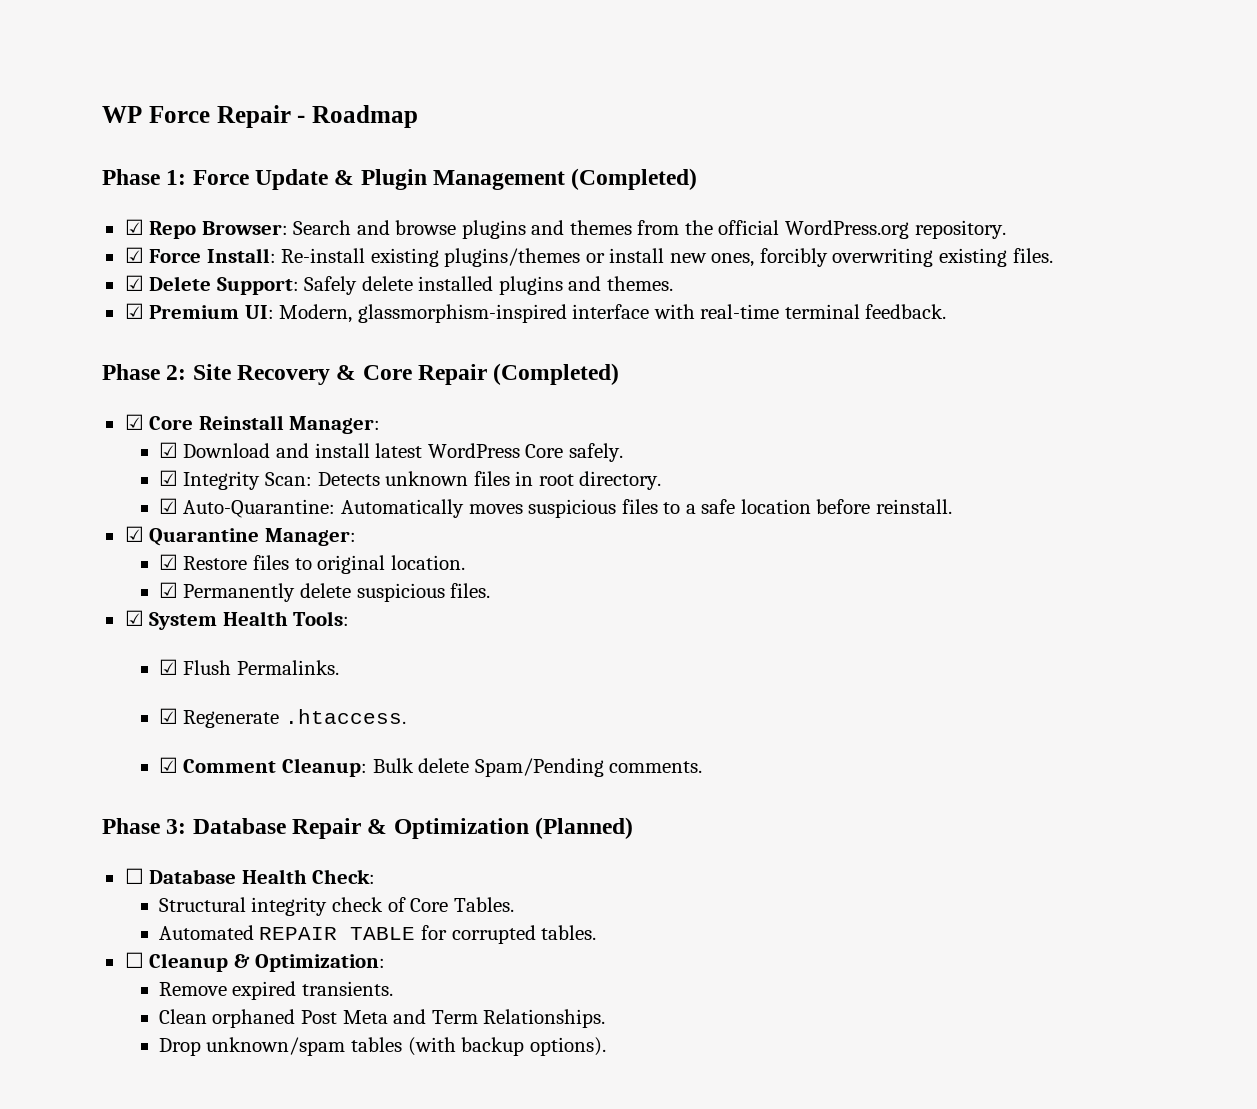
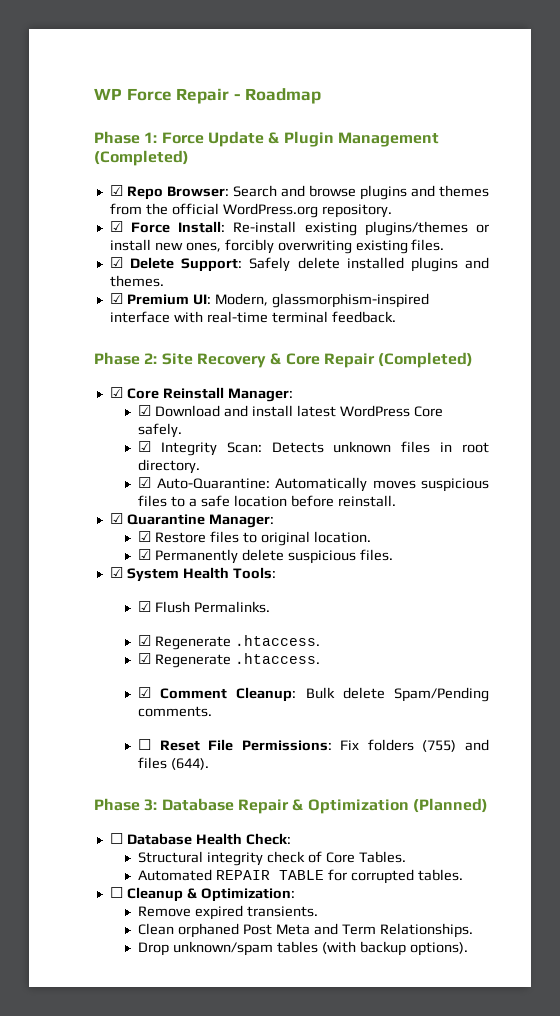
  ☑ Flush Permalinks.
+ ☑ Regenerate .htaccess.
+ ☐ Reset File Permissions: Fix folders (755) and files (644).

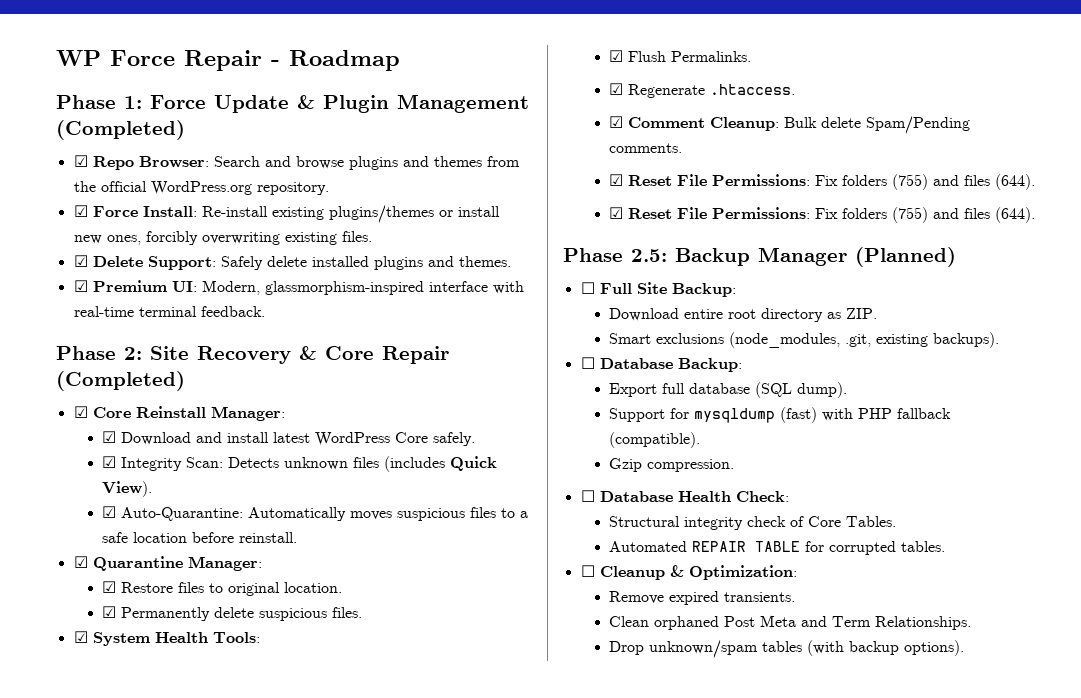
- ☑ Integrity Scan: Detects unknown files in root directory.
+ ☑ Integrity Scan: Detects unknown files (includes Quick View).
  ☑ Flush Permalinks.
- ☑ Regenerate .htaccess.
  ☑ Comment Cleanup: Bulk delete Spam/Pending comments.
- ☐ Reset File Permissions: Fix folders (755) and files (644).
+ ☑ Reset File Permissions: Fix folders (755) and files (644).
+ ☑ Reset File Permissions: Fix folders (755) and files (644).
- Phase 3: Database Repair & Optimization (Planned)
+ Phase 2.5: Backup Manager (Planned)
+ ☐ Full Site Backup:
+ Download entire root directory as ZIP.
+ Smart exclusions (node_modules, .git, existing backups).
+ ☐ Database Backup:
+ Export full database (SQL dump).
+ Support for mysqldump (fast) with PHP fallback (compatible).
+ Gzip compression.

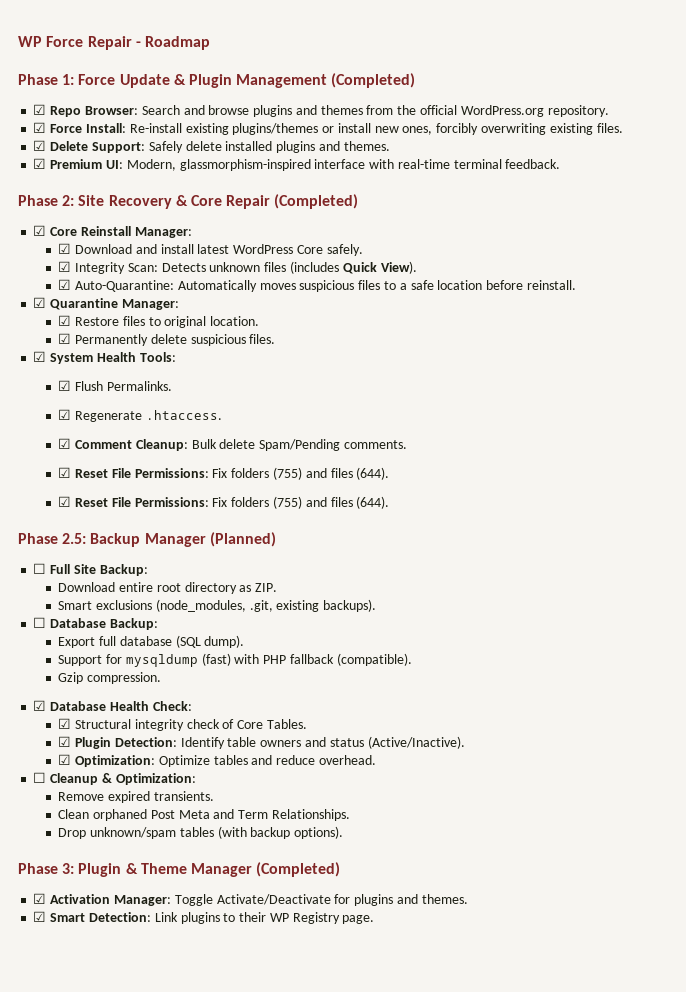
- ☐ Database Health Check:
+ ☑ Database Health Check:
- Structural integrity check of Core Tables.
+ ☑ Structural integrity check of Core Tables.
- Automated REPAIR TABLE for corrupted tables.
+ ☑ Plugin Detection: Identify table owners and status (Active/Inactive).
+ ☑ Optimization: Optimize tables and reduce overhead.
+ Phase 3: Plugin & Theme Manager (Completed)
+ ☑ Activation Manager: Toggle Activate/Deactivate for plugins and themes.
+ ☑ Smart Detection: Link plugins to their WP Registry page.

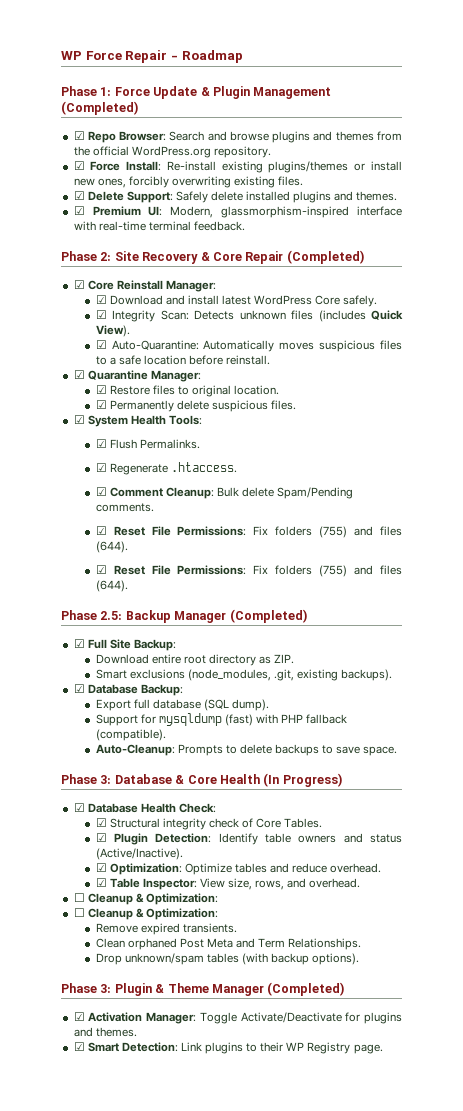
- Phase 2.5: Backup Manager (Planned)
- ☐ Full Site Backup:
+ Phase 2.5: Backup Manager (Completed)
+ ☑ Full Site Backup:
- ☐ Database Backup:
+ ☑ Database Backup:
- Gzip compression.
+ Auto-Cleanup: Prompts to delete backups to save space.
+ Phase 3: Database & Core Health (In Progress)
+ ☑ Table Inspector: View size, rows, and overhead.
+ ☐ Cleanup & Optimization:

